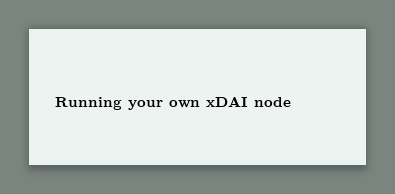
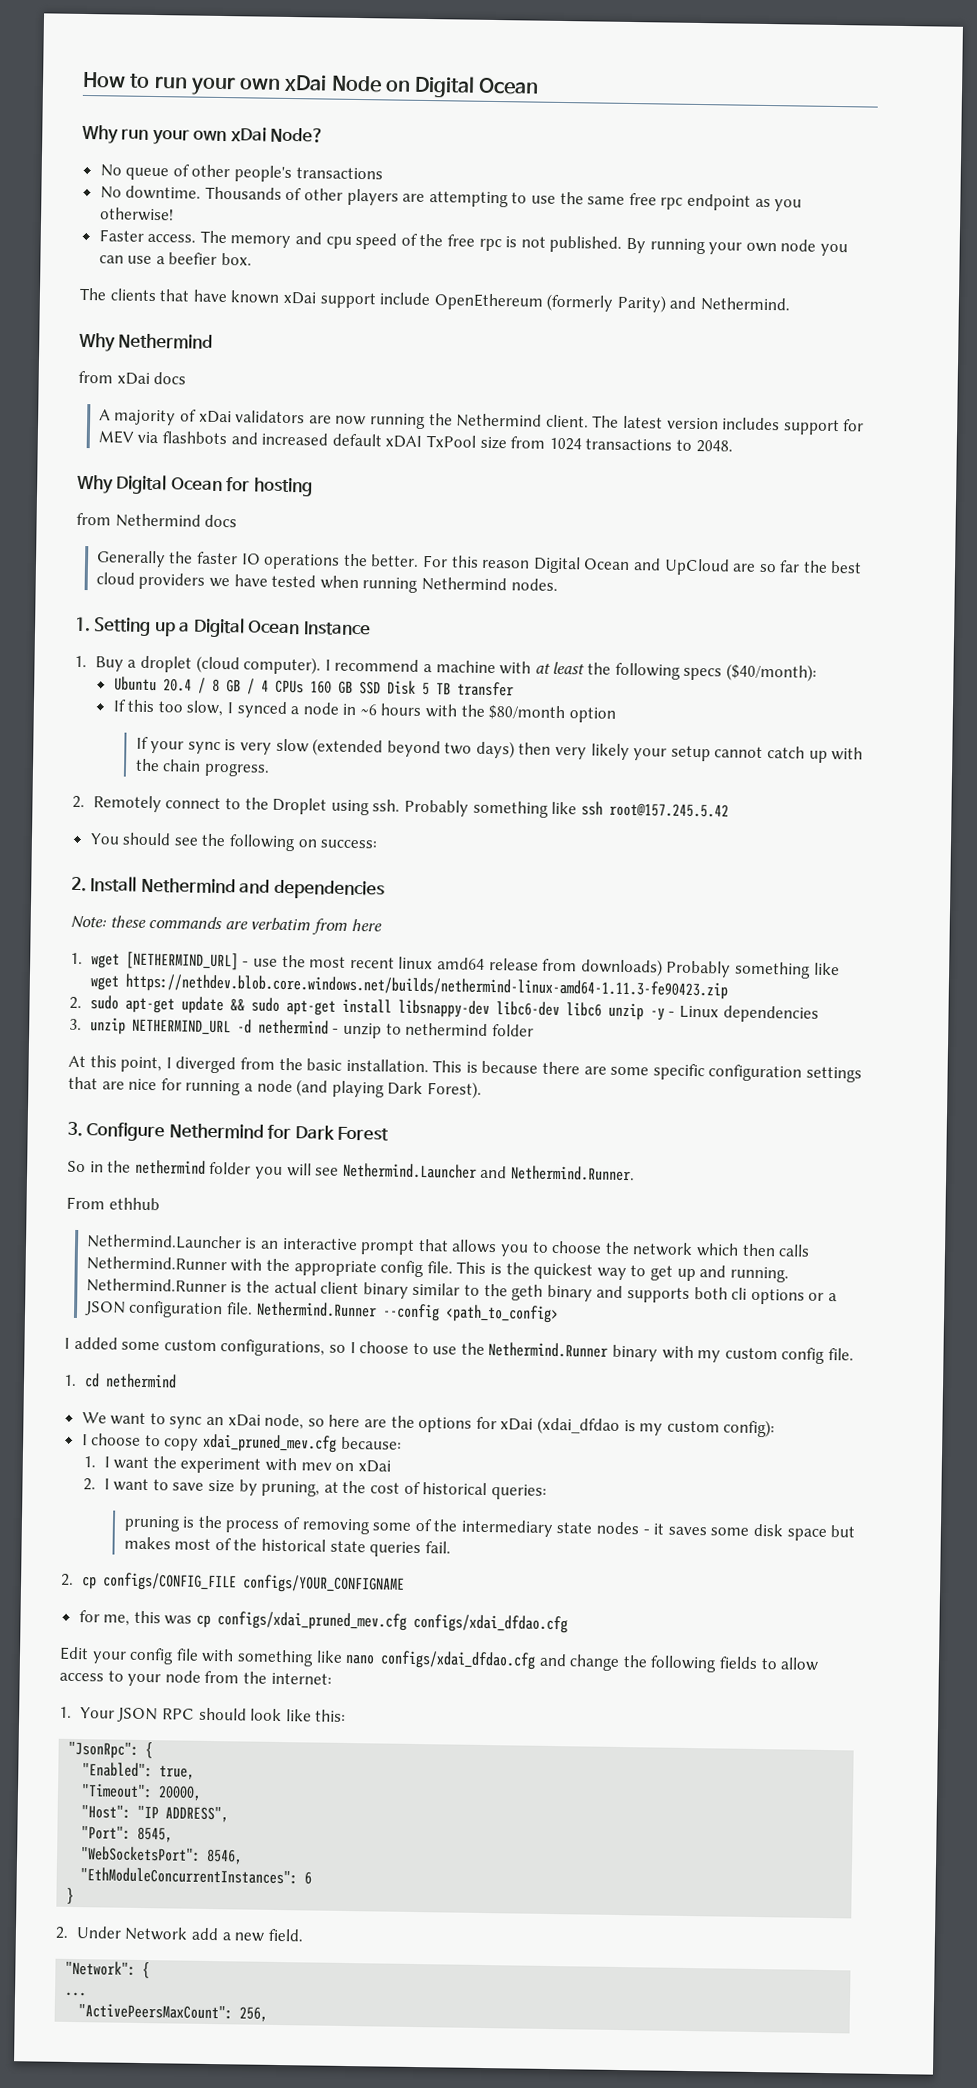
- Running your own xDAI node
+ How to run your own xDai Node on Digital Ocean
+ Why run your own xDai Node?
+ No queue of other people's transactions
+ No downtime. Thousands of other players are attempting to use the same free rpc endpoint as you otherwise!
+ Faster access. The memory and cpu speed of the free rpc is not published. By running your own node you can use a beefier box.
+ The clients that have known xDai support include OpenEthereum (formerly Parity) and Nethermind.
+ Why Nethermind
+ from xDai docs
+ A majority of xDai validators are now running the Nethermind client. The latest version includes support for MEV via flashbots and increased default xDAI TxPool size from 1024 transactions to 2048.
+ Why Digital Ocean for hosting
+ from Nethermind docs
+ Generally the faster IO operations the better. For this reason Digital Ocean and UpCloud are so far the best cloud providers we have tested when running Nethermind nodes.
+ 1. Setting up a Digital Ocean Instance
+ 1. Buy a droplet (cloud computer). I recommend a machine with at least the following specs ($40/month):
+ Ubuntu 20.4 / 8 GB / 4 CPUs 160 GB SSD Disk 5 TB transfer
+ If this too slow, I synced a node in ~6 hours with the $80/month option
+ If your sync is very slow (extended beyond two days) then very likely your setup cannot catch up with the chain progress.
+ 2. Remotely connect to the Droplet using ssh. Probably something like ssh root@157.245.5.42
+ You should see the following on success:
+ 2. Install Nethermind and dependencies
+ Note: these commands are verbatim from here
+ 1. wget [NETHERMIND_URL] - use the most recent linux amd64 release from downloads) Probably something like wget https://nethdev.blob.core.windows.net/builds/nethermind-linux-amd64-1.11.3-fe90423.zip
+ 2. sudo apt-get update && sudo apt-get install libsnappy-dev libc6-dev libc6 unzip -y - Linux dependencies
+ 3. unzip NETHERMIND_URL -d nethermind - unzip to nethermind folder
+ At this point, I diverged from the basic installation. This is because there are some specific configuration settings that are nice for running a node (and playing Dark Forest).
+ 3. Configure Nethermind for Dark Forest
+ So in the nethermind folder you will see Nethermind.Launcher and Nethermind.Runner.
+ From ethhub
+ Nethermind.Launcher is an interactive prompt that allows you to choose the network which then calls Nethermind.Runner with the appropriate config file. This is the quickest way to get up and running. Nethermind.Runner is the actual client binary similar to the geth binary and supports both cli options or a JSON configuration file. Nethermind.Runner --config <path_to_config>
+ I added some custom configurations, so I choose to use the Nethermind.Runner binary with my custom config file.
+ 1. cd nethermind
+ We want to sync an xDai node, so here are the options for xDai (xdai_dfdao is my custom config):
+ I choose to copy xdai_pruned_mev.cfg because:
+ 1. I want the experiment with mev on xDai
+ 2. I want to save size by pruning, at the cost of historical queries:
+ pruning is the process of removing some of the intermediary state nodes - it saves some disk space but makes most of the historical state queries fail.
+ 2. cp configs/CONFIG_FILE configs/YOUR_CONFIGNAME
+ for me, this was cp configs/xdai_pruned_mev.cfg configs/xdai_dfdao.cfg
+ Edit your config file with something like nano configs/xdai_dfdao.cfg and change the following fields to allow access to your node from the internet:
+ 1. Your JSON RPC should look like this:
+ "JsonRpc": {
+ "Enabled": true,
+ "Timeout": 20000,
+ "Host": "IP ADDRESS",
+ "Port": 8545,
+ "WebSocketsPort": 8546,
+ "EthModuleConcurrentInstances": 6
+ }
+ 2. Under Network add a new field.
+ "Network": {
+ ...
+ "ActivePeersMaxCount": 256,

